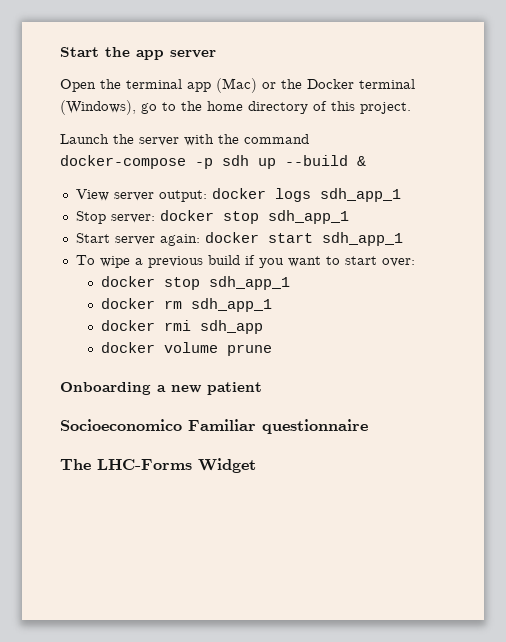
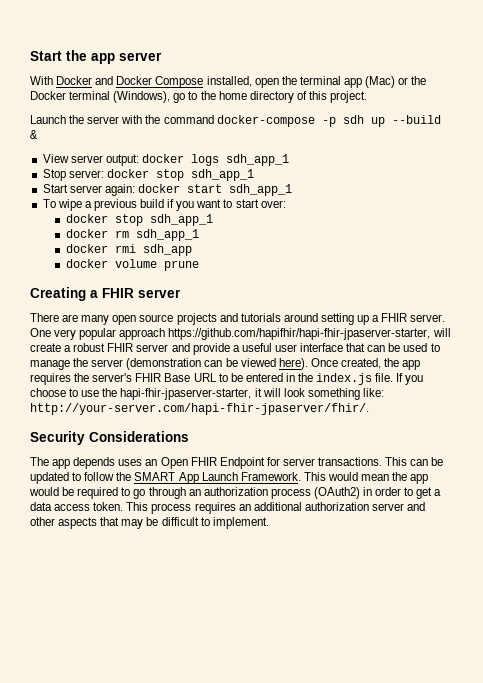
- Open the terminal app (Mac) or the Docker terminal (Windows), go to the home directory of this project.
+ With Docker and Docker Compose installed, open the terminal app (Mac) or the Docker terminal (Windows), go to the home directory of this project.
- Onboarding a new patient
- Socioeconomico Familiar questionnaire
- The LHC-Forms Widget
+ Creating a FHIR server
+ There are many open source projects and tutorials around setting up a FHIR server. One very popular approach https://github.com/hapifhir/hapi-fhir-jpaserver-starter, will create a robust FHIR server and provide a useful user interface that can be used to manage the server (demonstration can be viewed here). Once created, the app requires the server's FHIR Base URL to be entered in the index.js file. If you choose to use the hapi-fhir-jpaserver-starter, it will look something like: http://your-server.com/hapi-fhir-jpaserver/fhir/.
+ Security Considerations
+ The app depends uses an Open FHIR Endpoint for server transactions. This can be updated to follow the SMART App Launch Framework. This would mean the app would be required to go through an authorization process (OAuth2) in order to get a data access token. This process requires an additional authorization server and other aspects that may be difficult to implement.

